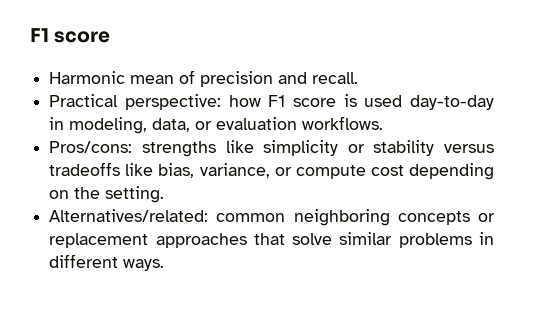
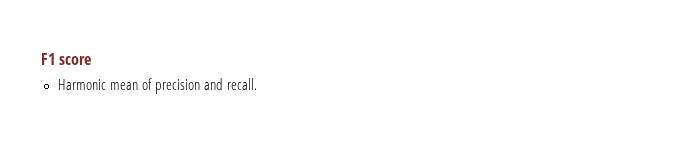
- Practical perspective: how F1 score is used day-to-day in modeling, data, or evaluation workflows.
- Pros/cons: strengths like simplicity or stability versus tradeoffs like bias, variance, or compute cost depending on the setting.
- Alternatives/related: common neighboring concepts or replacement approaches that solve similar problems in different ways.

